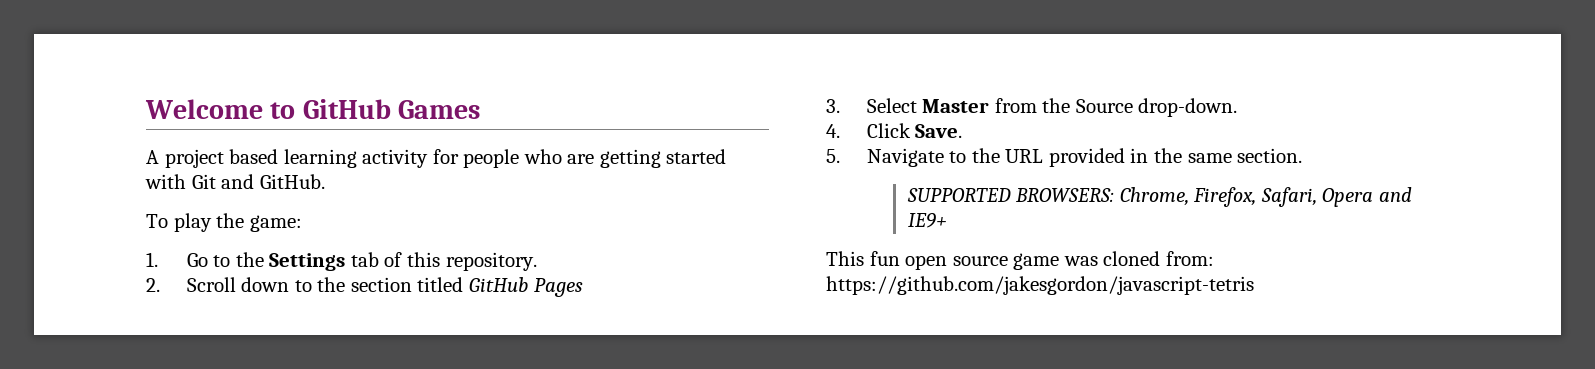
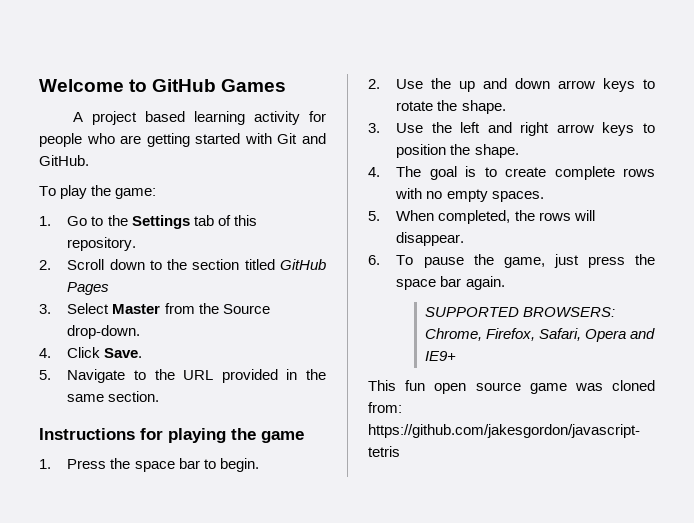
+ Instructions for playing the game
+ 1. Press the space bar to begin.
+ 2. Use the up and down arrow keys to rotate the shape.
+ 3. Use the left and right arrow keys to position the shape.
+ 4. The goal is to create complete rows with no empty spaces.
+ 5. When completed, the rows will disappear.
+ 6. To pause the game, just press the space bar again.

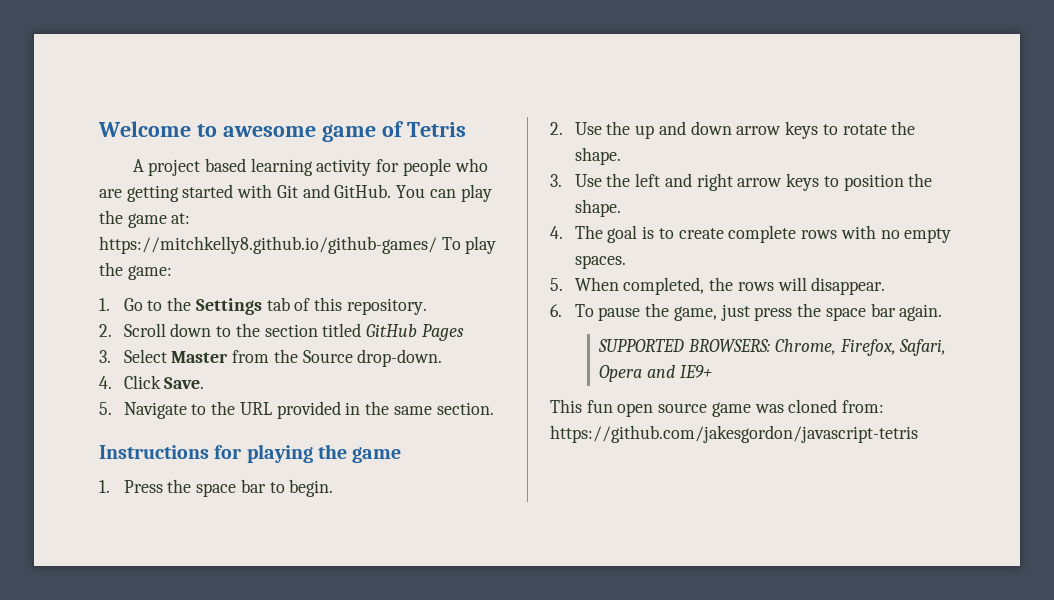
- Welcome to GitHub Games
+ Welcome to awesome game of Tetris
- A project based learning activity for people who are getting started with Git and GitHub.
- To play the game:
+ A project based learning activity for people who are getting started with Git and GitHub. You can play the game at: https://mitchkelly8.github.io/github-games/ To play the game:

